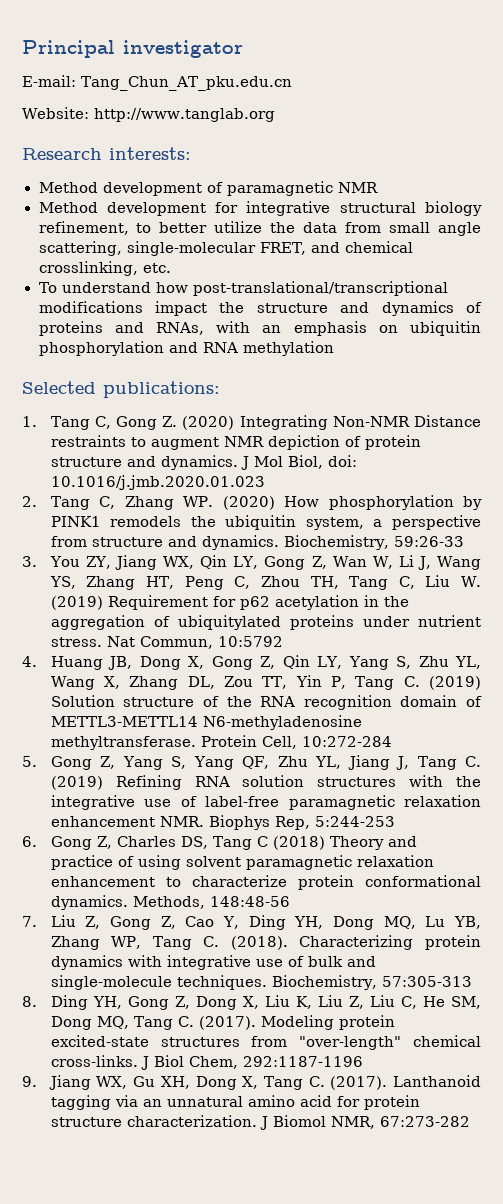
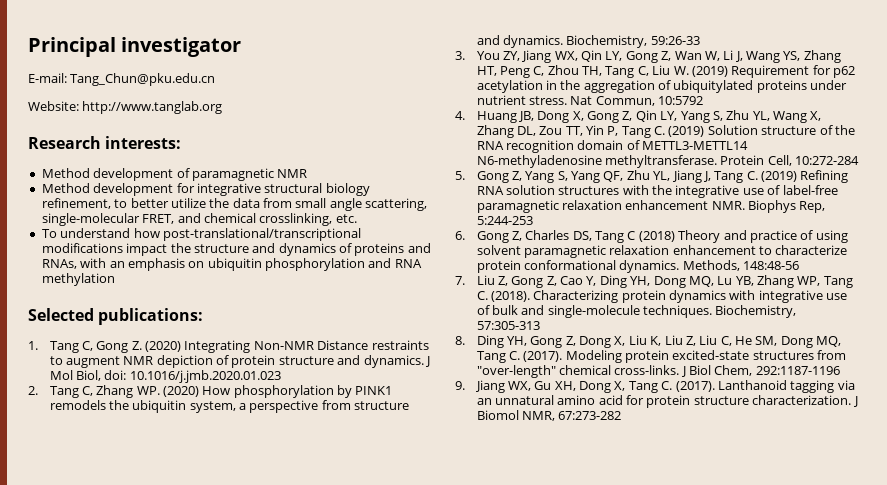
- E-mail: Tang_Chun_AT_pku.edu.cn
+ E-mail: Tang_Chun@pku.edu.cn

